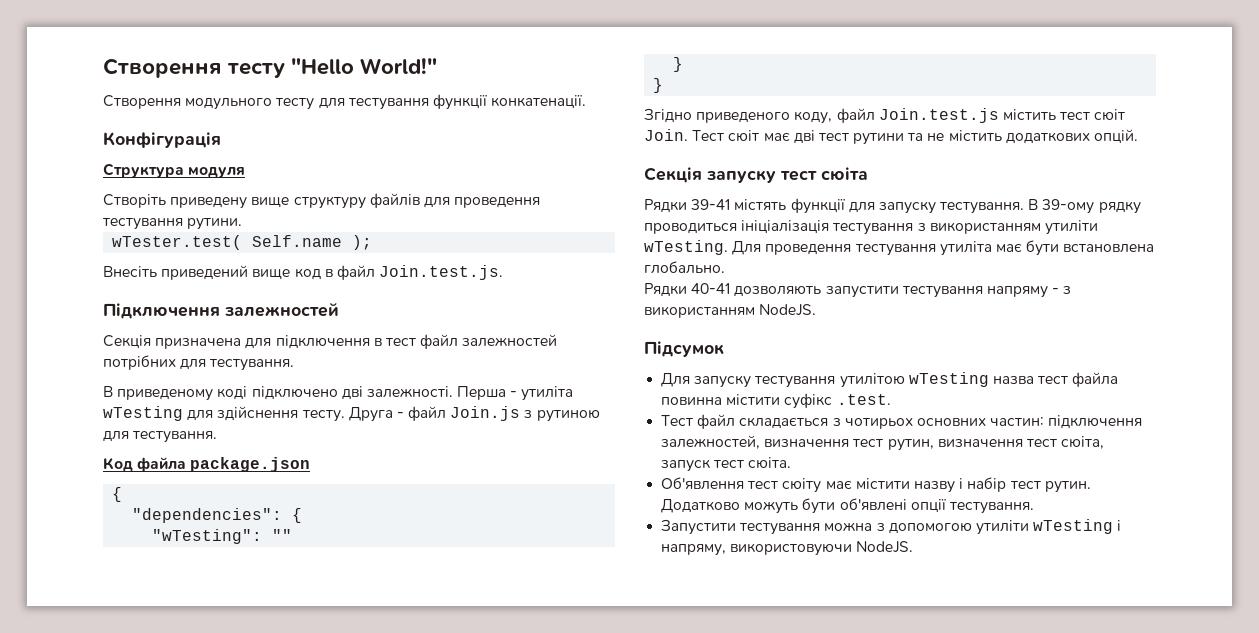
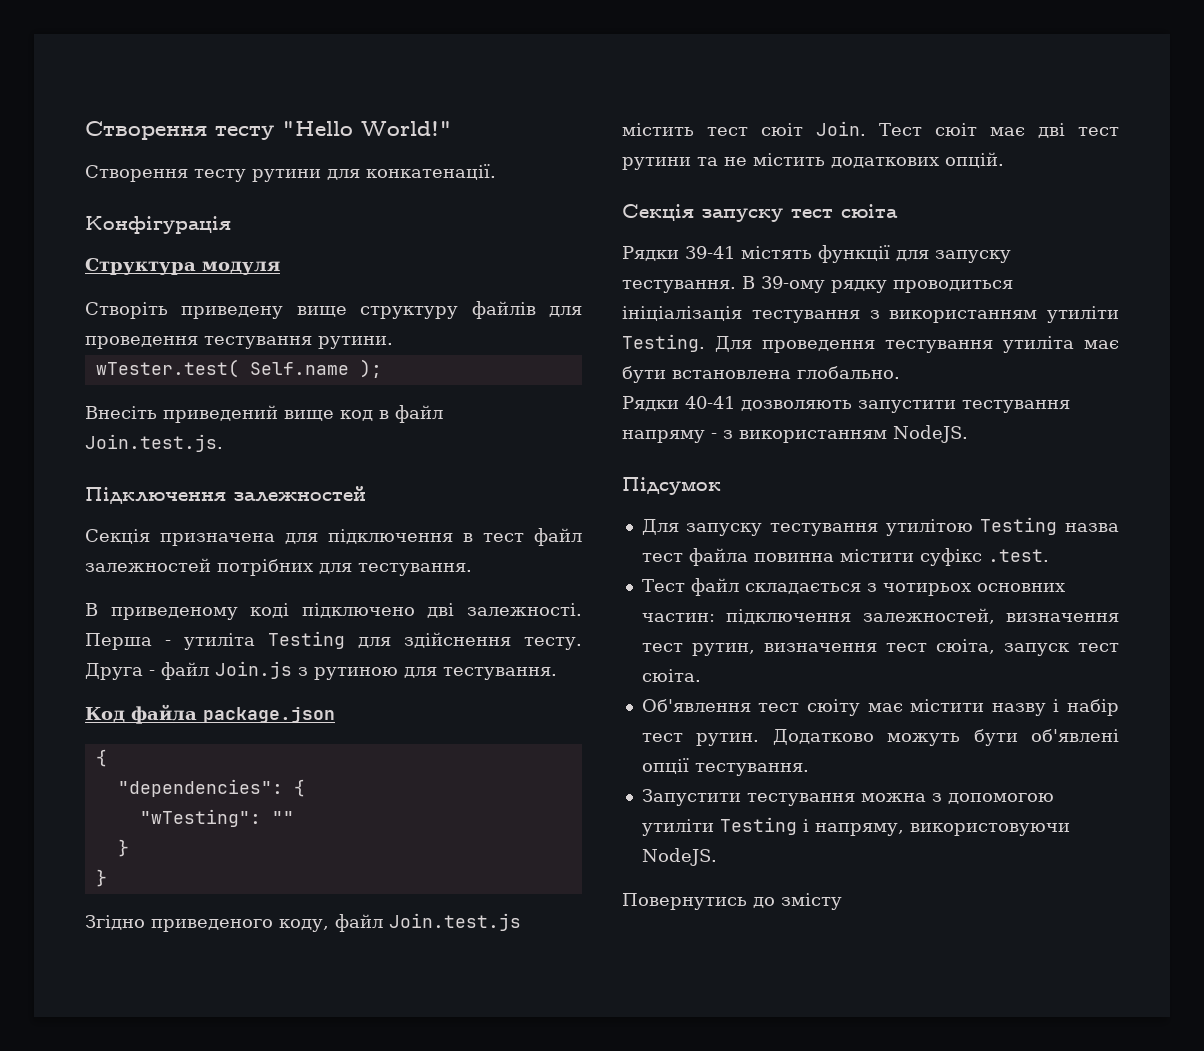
- Створення модульного тесту для тестування функції конкатенації.
+ Створення тесту рутини для конкатенації.
- Перша - утиліта wTesting для здійснення тесту.
+ Перша - утиліта Testing для здійснення тесту.
- В 39-ому рядку проводиться ініціалізація тестування з використанням утиліти wTesting.
+ В 39-ому рядку проводиться ініціалізація тестування з використанням утиліти Testing.
- Для запуску тестування утилітою wTesting назва тест файла повинна містити суфікс .test.
+ Для запуску тестування утилітою Testing назва тест файла повинна містити суфікс .test.
- Запустити тестування можна з допомогою утиліти wTesting і напряму, використовуючи NodeJS.
+ Запустити тестування можна з допомогою утиліти Testing і напряму, використовуючи NodeJS.
+ Повернутись до змісту

